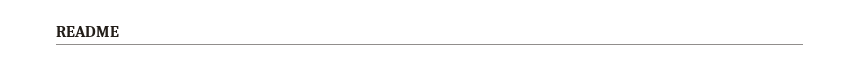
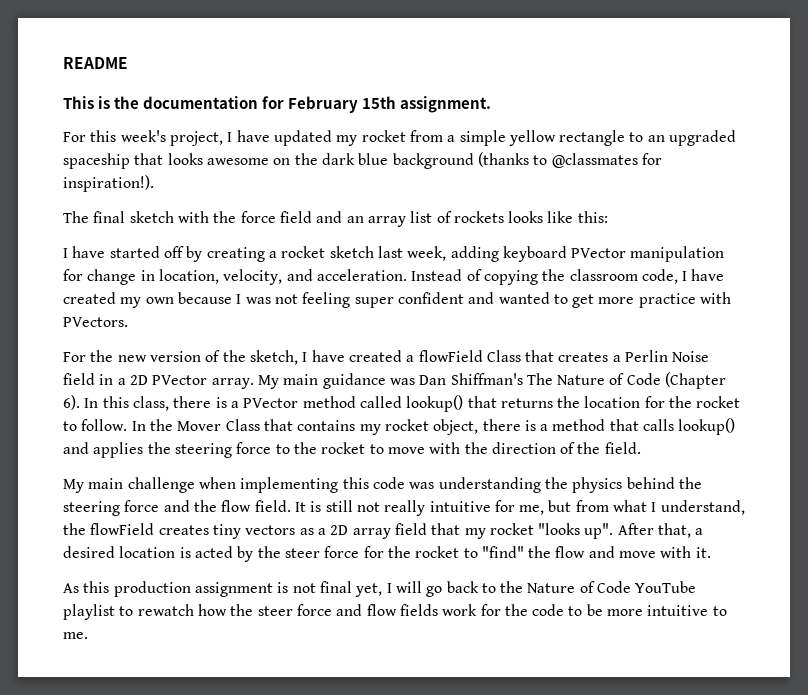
+ This is the documentation for February 15th assignment.
+ For this week's project, I have updated my rocket from a simple yellow rectangle to an upgraded spaceship that looks awesome on the dark blue background (thanks to @classmates for inspiration!).
+ The final sketch with the force field and an array list of rockets looks like this:
+ I have started off by creating a rocket sketch last week, adding keyboard PVector manipulation for change in location, velocity, and acceleration. Instead of copying the classroom code, I have created my own because I was not feeling super confident and wanted to get more practice with PVectors.
+ For the new version of the sketch, I have created a flowField Class that creates a Perlin Noise field in a 2D PVector array. My main guidance was Dan Shiffman's The Nature of Code (Chapter 6). In this class, there is a PVector method called lookup() that returns the location for the rocket to follow. In the Mover Class that contains my rocket object, there is a method that calls lookup() and applies the steering force to the rocket to move with the direction of the field.
+ My main challenge when implementing this code was understanding the physics behind the steering force and the flow field. It is still not really intuitive for me, but from what I understand, the flowField creates tiny vectors as a 2D array field that my rocket "looks up". After that, a desired location is acted by the steer force for the rocket to "find" the flow and move with it.
+ As this production assignment is not final yet, I will go back to the Nature of Code YouTube playlist to rewatch how the steer force and flow fields work for the code to be more intuitive to me.

